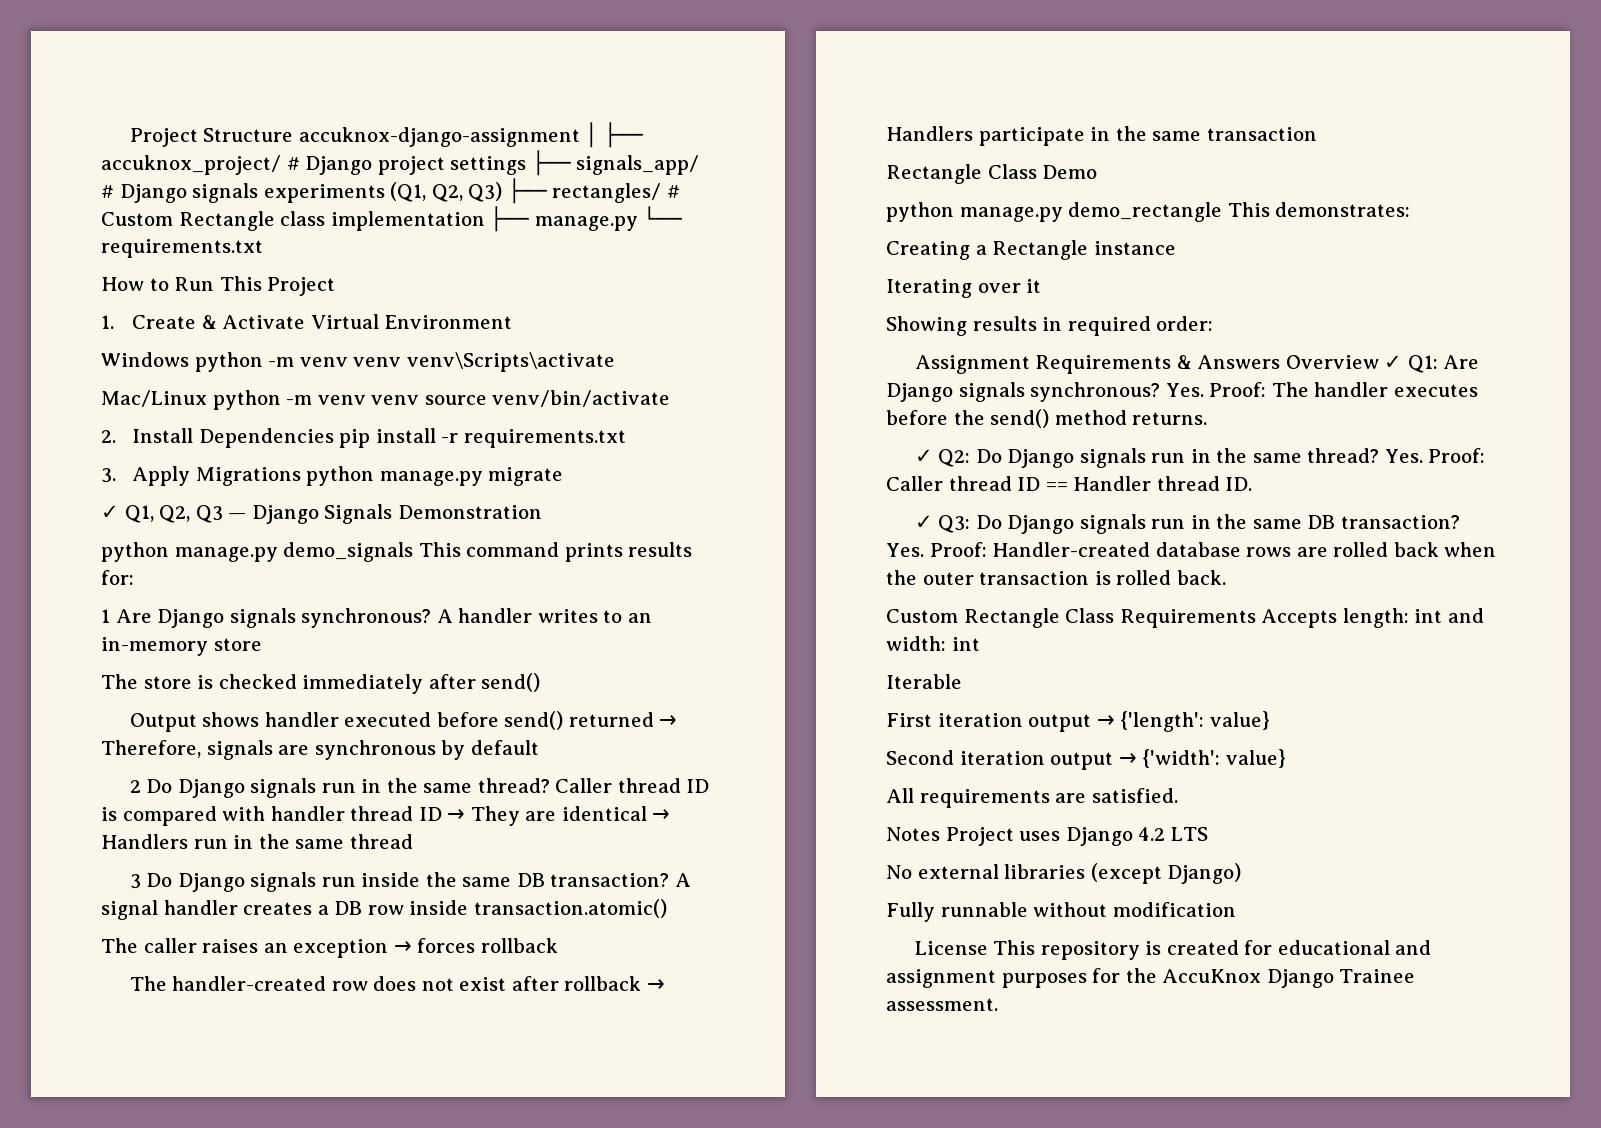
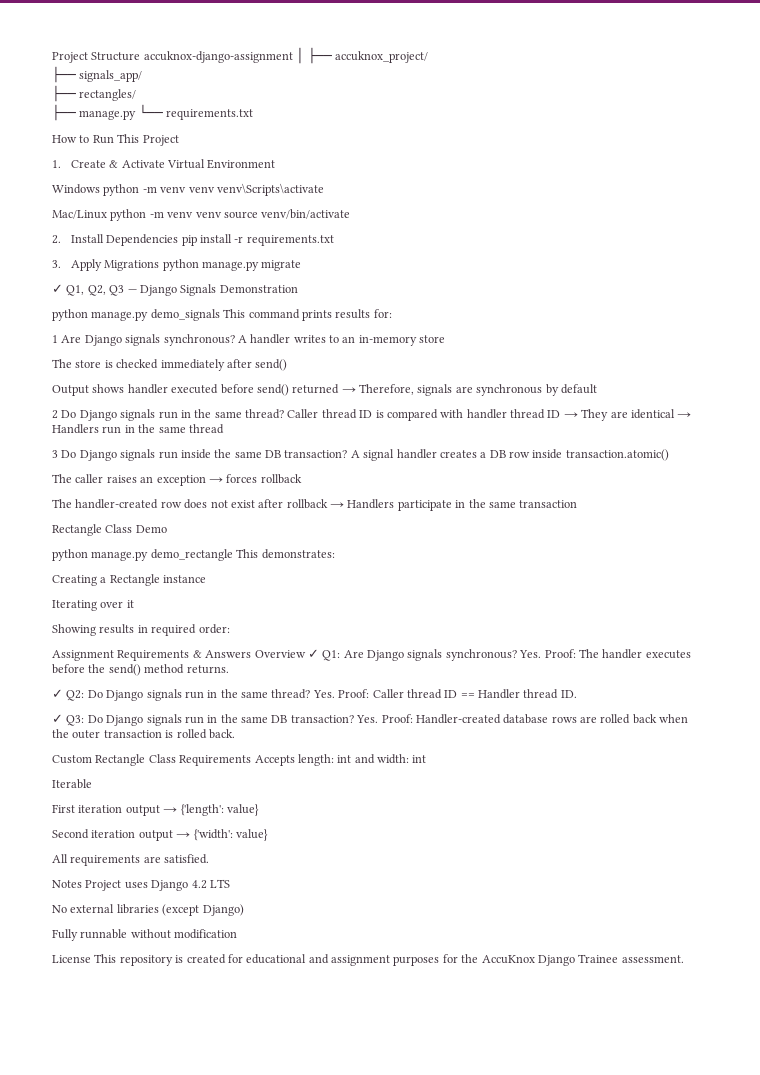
- Project Structure accuknox-django-assignment │ ├── accuknox_project/ # Django project settings ├── signals_app/ # Django signals experiments (Q1, Q2, Q3) ├── rectangles/ # Custom Rectangle class implementation ├── manage.py └── requirements.txt
+ Project Structure accuknox-django-assignment │ ├── accuknox_project/
+ ├── signals_app/
+ ├── rectangles/
+ ├── manage.py └── requirements.txt

